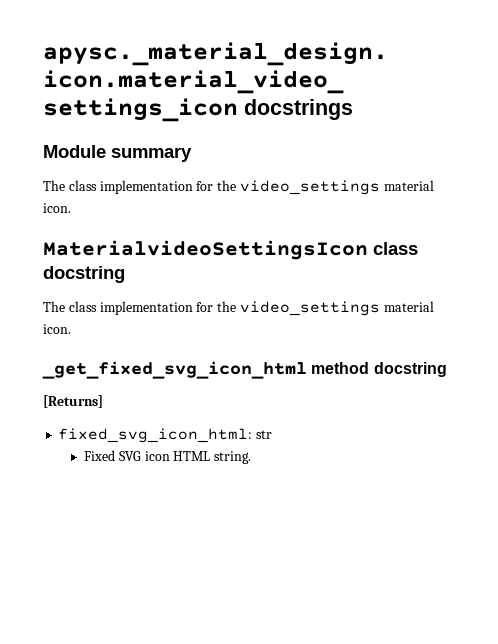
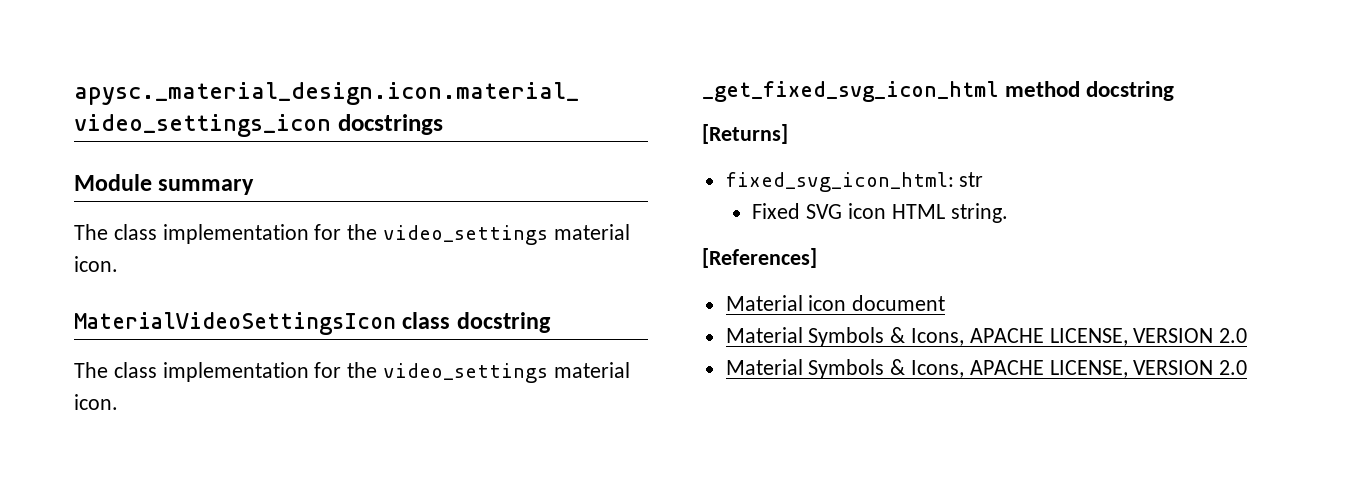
- MaterialvideoSettingsIcon class docstring
+ MaterialVideoSettingsIcon class docstring
+ [References]
+ Material icon document
+ Material Symbols & Icons, APACHE LICENSE, VERSION 2.0
+ Material Symbols & Icons, APACHE LICENSE, VERSION 2.0

